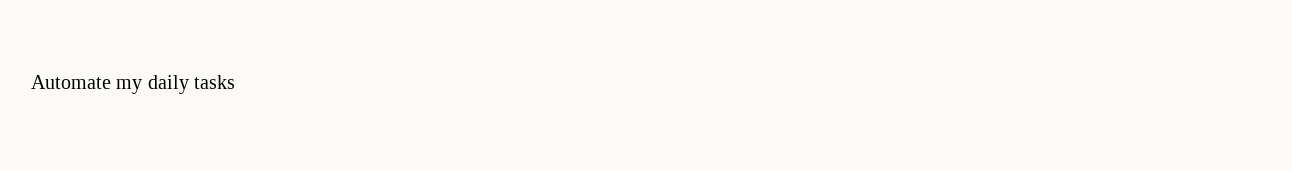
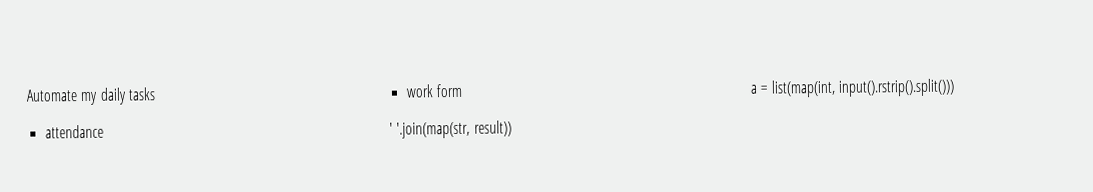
+ attendance
+ work form
+ ' '.join(map(str, result))
+ a = list(map(int, input().rstrip().split()))

